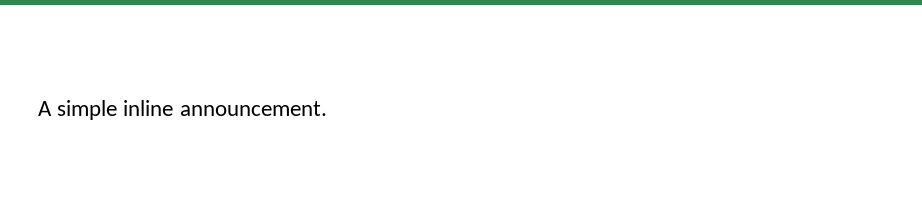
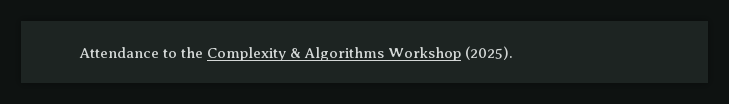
- A simple inline announcement.
+ Attendance to the Complexity & Algorithms Workshop (2025).

